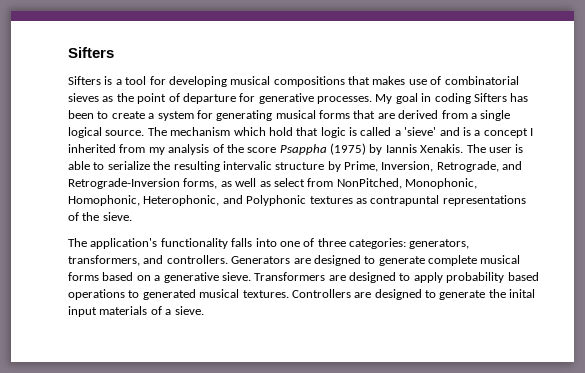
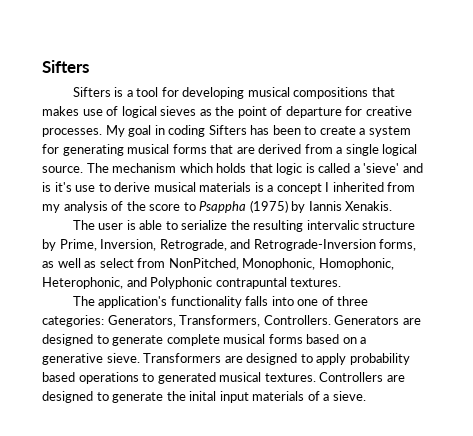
- Sifters is a tool for developing musical compositions that makes use of combinatorial sieves as the point of departure for generative processes.
+ Sifters is a tool for developing musical compositions that makes use of logical sieves as the point of departure for creative processes.
- The mechanism which hold that logic is called a 'sieve' and is a concept I inherited from my analysis of the score Psappha (1975) by Iannis Xenakis. The user is able to serialize the resulting intervalic structure by Prime, Inversion, Retrograde, and Retrograde-Inversion forms, as well as select from NonPitched, Monophonic, Homophonic, Heterophonic, and Polyphonic textures as contrapuntal representations of the sieve.
+ The mechanism which holds that logic is called a 'sieve' and is it's use to derive musical materials is a concept I inherited from my analysis of the score to Psappha (1975) by Iannis Xenakis.
+ The user is able to serialize the resulting intervalic structure by Prime, Inversion, Retrograde, and Retrograde-Inversion forms, as well as select from NonPitched, Monophonic, Homophonic, Heterophonic, and Polyphonic contrapuntal textures.
- The application's functionality falls into one of three categories: generators, transformers, and controllers.
+ The application's functionality falls into one of three categories: Generators, Transformers, Controllers.

